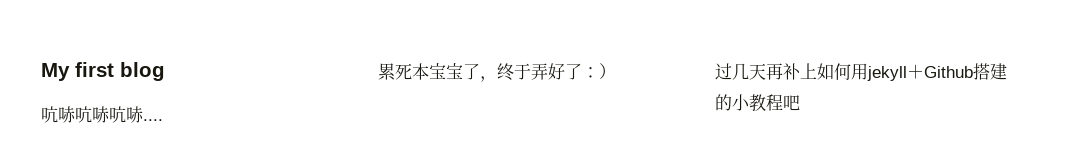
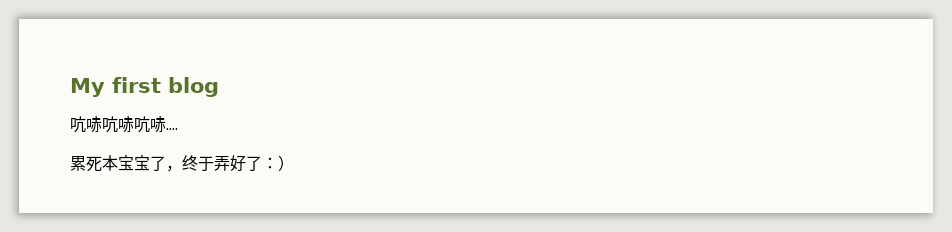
- 过几天再补上如何用jekyll＋Github搭建的小教程吧

